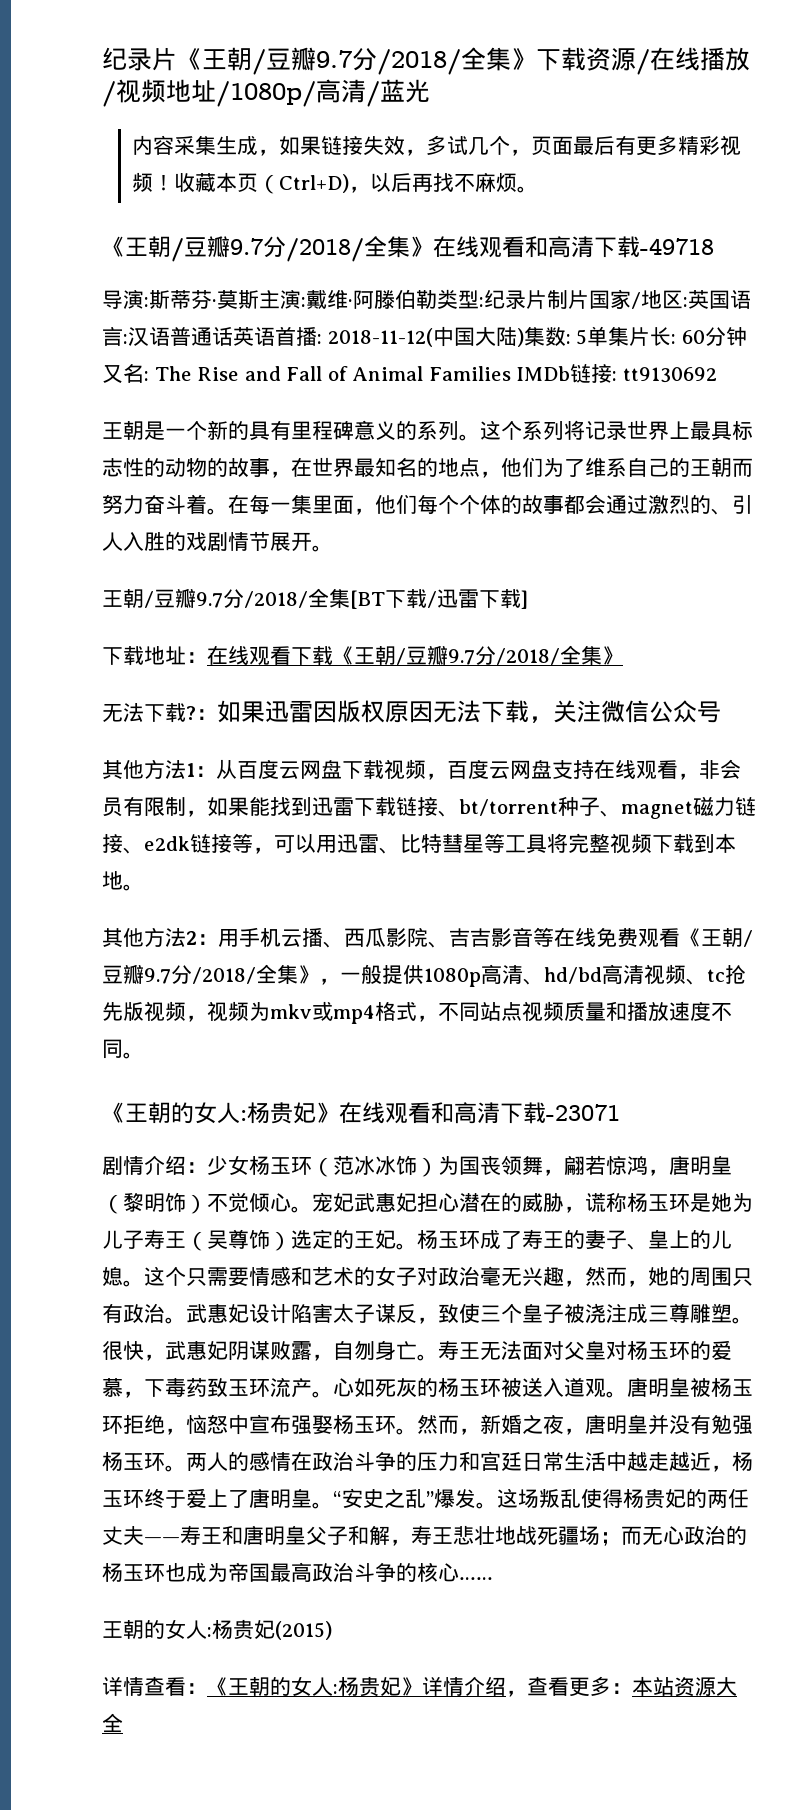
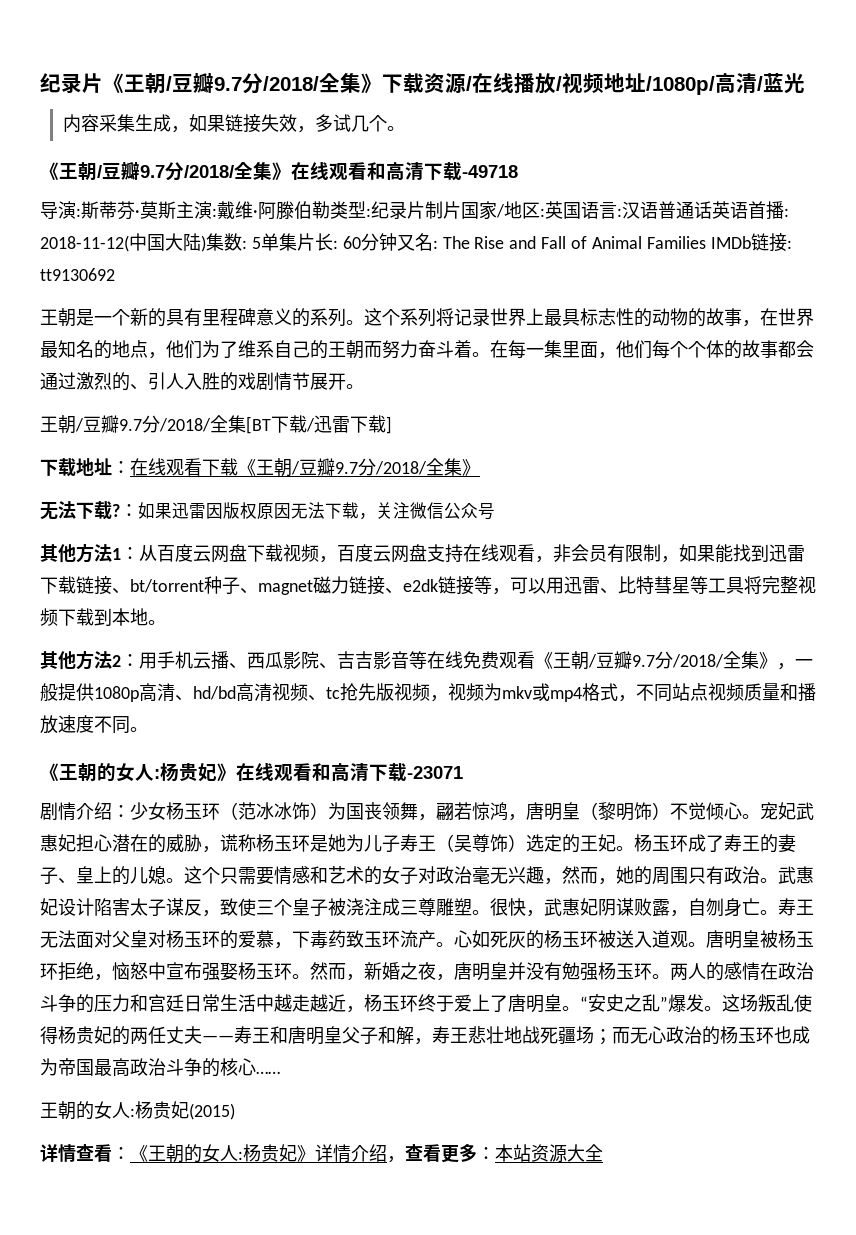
- 内容采集生成，如果链接失效，多试几个，页面最后有更多精彩视频！收藏本页（Ctrl+D)，以后再找不麻烦。
+ 内容采集生成，如果链接失效，多试几个。

